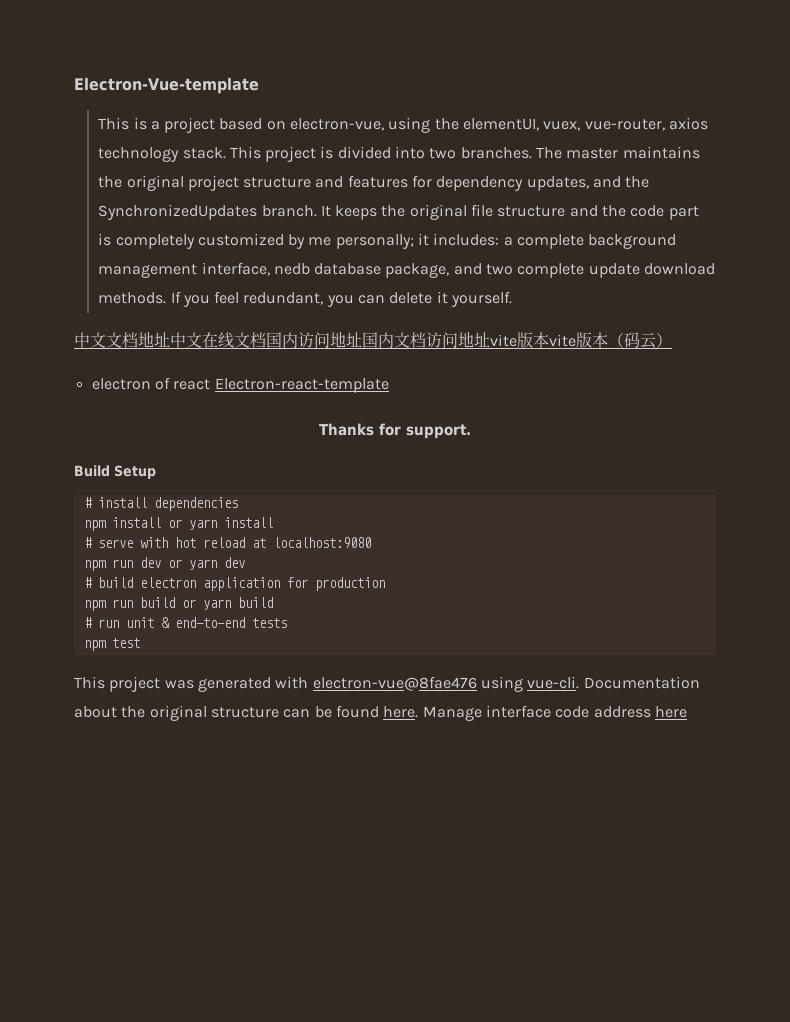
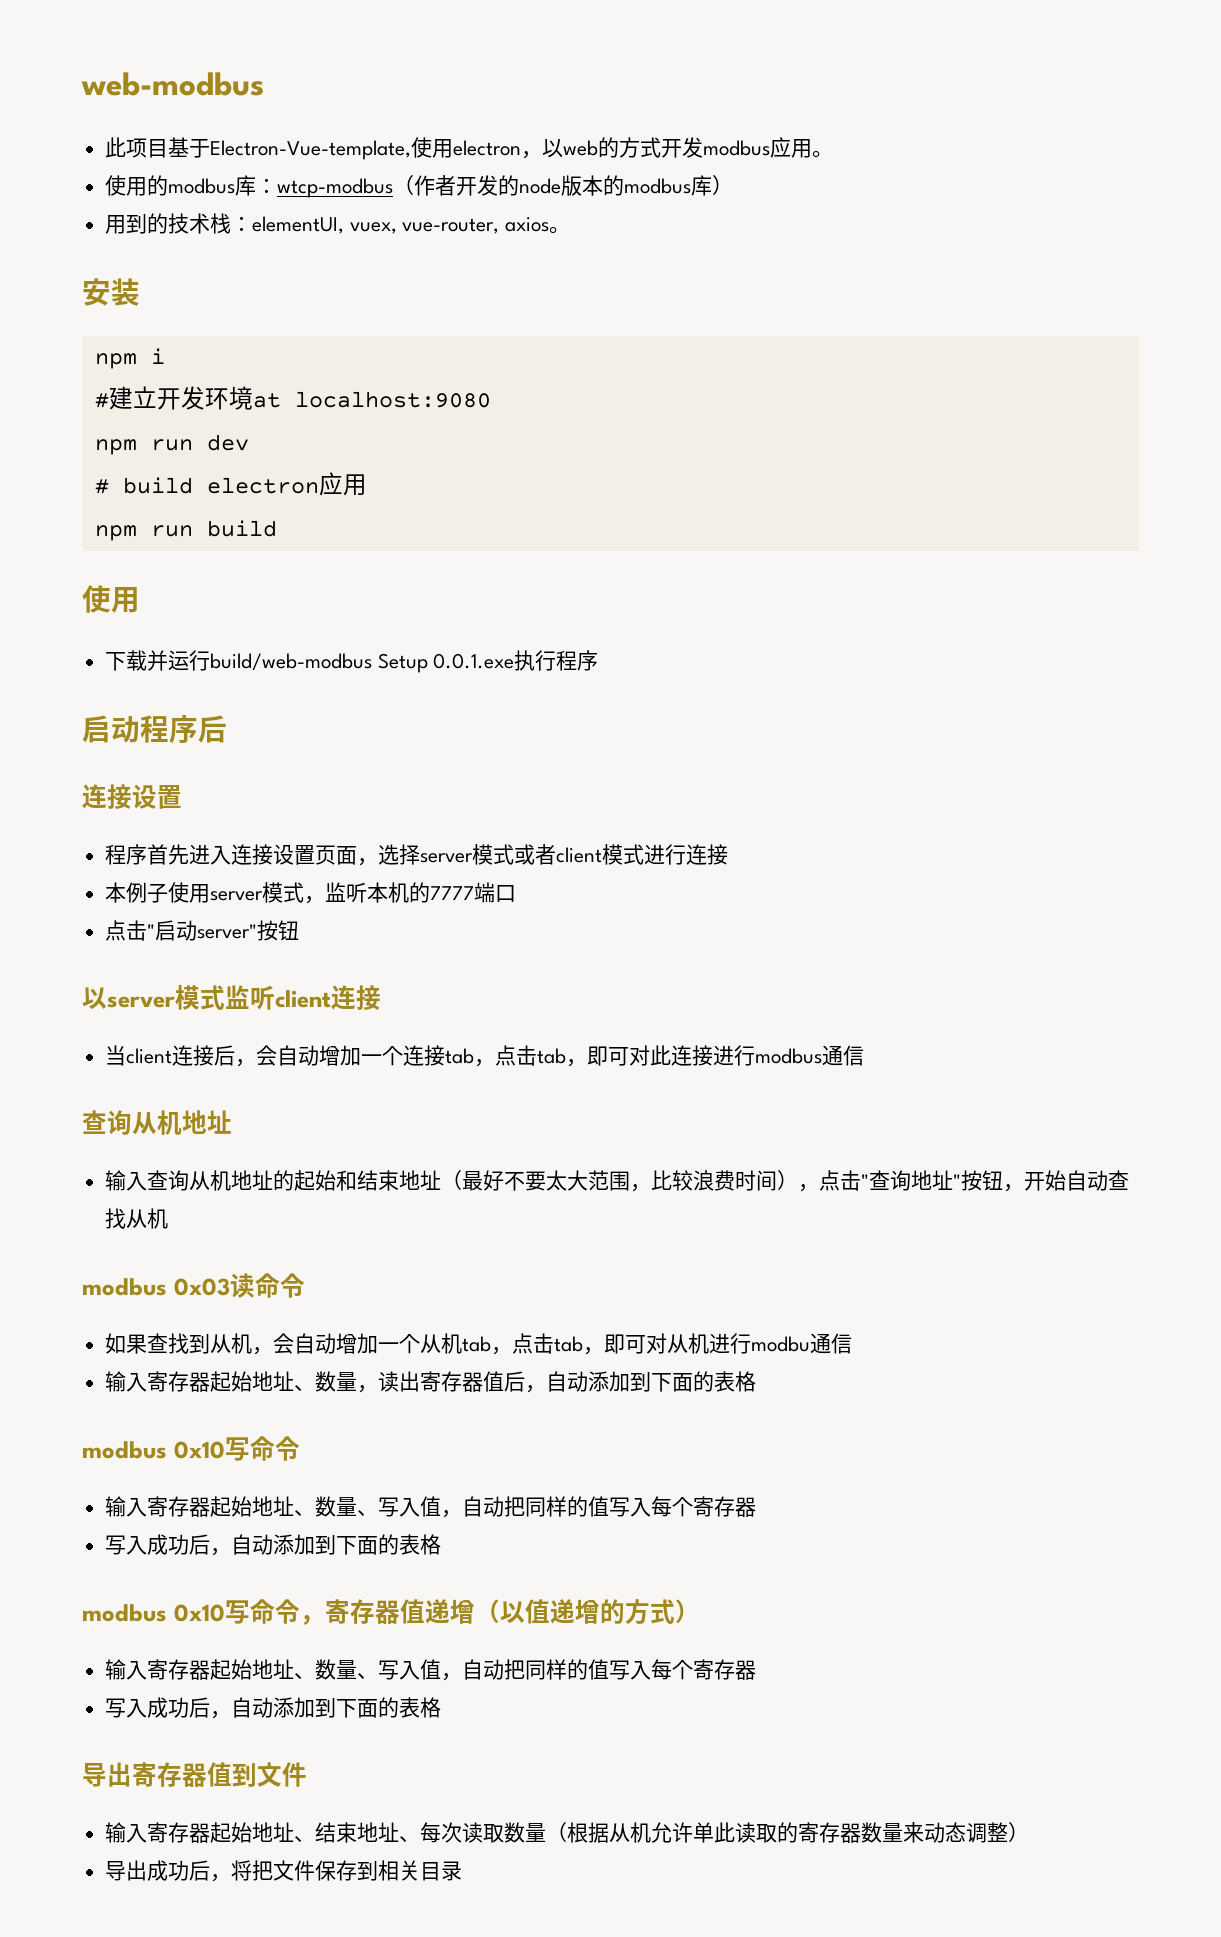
- Electron-Vue-template
- This is a project based on electron-vue, using the elementUI, vuex, vue-router, axios technology stack. This project is divided into two branches. The master maintains the original project structure and features for dependency updates, and the SynchronizedUpdates branch. It keeps the original file structure and the code part is completely customized by me personally; it includes: a complete background management interface, nedb database package, and two complete update download methods. If you feel redundant, you can delete it yourself.
- 中文文档地址中文在线文档国内访问地址国内文档访问地址vite版本vite版本（码云）
- electron of react Electron-react-template
- Thanks for support.
- Build Setup
- # install dependencies
- npm install or yarn install
- # serve with hot reload at localhost:9080
+ web-modbus
+ 此项目基于Electron-Vue-template,使用electron，以web的方式开发modbus应用。
+ 使用的modbus库：wtcp-modbus（作者开发的node版本的modbus库）
+ 用到的技术栈：elementUI, vuex, vue-router, axios。
+ 安装
+ npm i
+ #建立开发环境at localhost:9080
- npm run dev or yarn dev
+ npm run dev
- # build electron application for production
+ # build electron应用
- npm run build or yarn build
- # run unit & end-to-end tests
- npm test
- This project was generated with electron-vue@8fae476 using vue-cli. Documentation about the original structure can be found here. Manage interface code address here
+ npm run build
+ 使用
+ 下载并运行build/web-modbus Setup 0.0.1.exe执行程序
+ 启动程序后
+ 连接设置
+ 程序首先进入连接设置页面，选择server模式或者client模式进行连接
+ 本例子使用server模式，监听本机的7777端口
+ 点击"启动server"按钮
+ 以server模式监听client连接
+ 当client连接后，会自动增加一个连接tab，点击tab，即可对此连接进行modbus通信
+ 查询从机地址
+ 输入查询从机地址的起始和结束地址（最好不要太大范围，比较浪费时间），点击"查询地址"按钮，开始自动查找从机
+ modbus 0x03读命令
+ 如果查找到从机，会自动增加一个从机tab，点击tab，即可对从机进行modbu通信
+ 输入寄存器起始地址、数量，读出寄存器值后，自动添加到下面的表格
+ modbus 0x10写命令
+ 输入寄存器起始地址、数量、写入值，自动把同样的值写入每个寄存器
+ 写入成功后，自动添加到下面的表格
+ modbus 0x10写命令，寄存器值递增（以值递增的方式）
+ 输入寄存器起始地址、数量、写入值，自动把同样的值写入每个寄存器
+ 写入成功后，自动添加到下面的表格
+ 导出寄存器值到文件
+ 输入寄存器起始地址、结束地址、每次读取数量（根据从机允许单此读取的寄存器数量来动态调整）
+ 导出成功后，将把文件保存到相关目录

